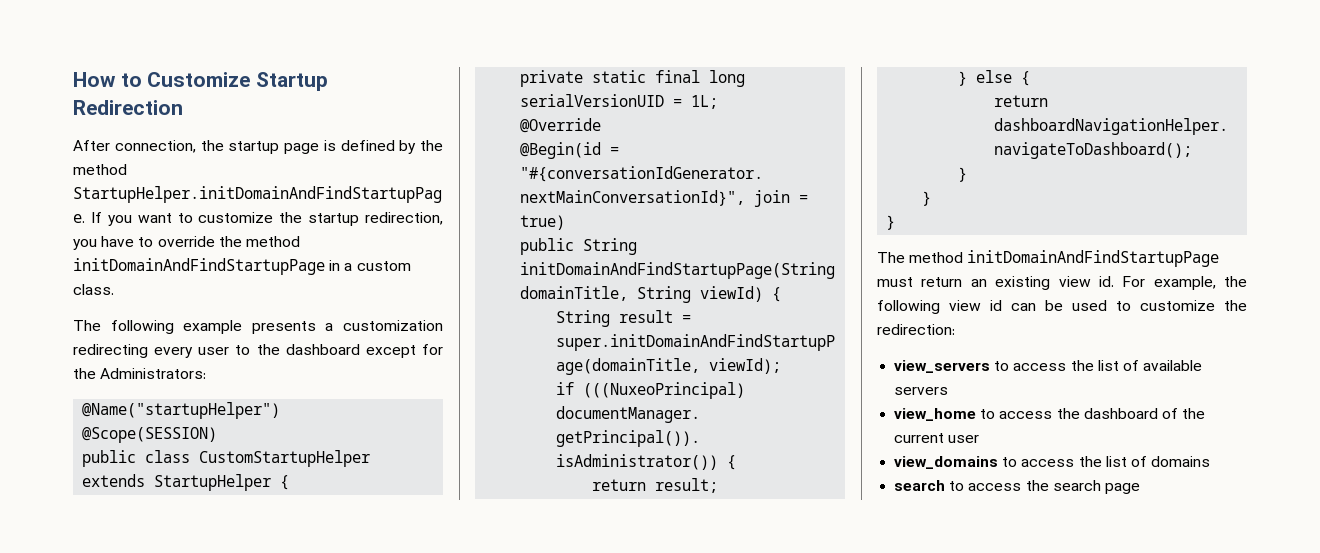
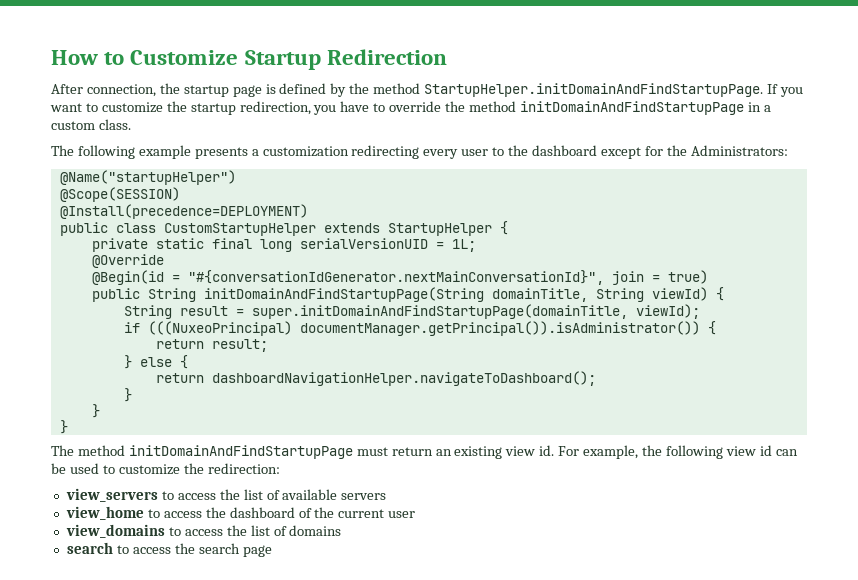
+ @Install(precedence=DEPLOYMENT)

